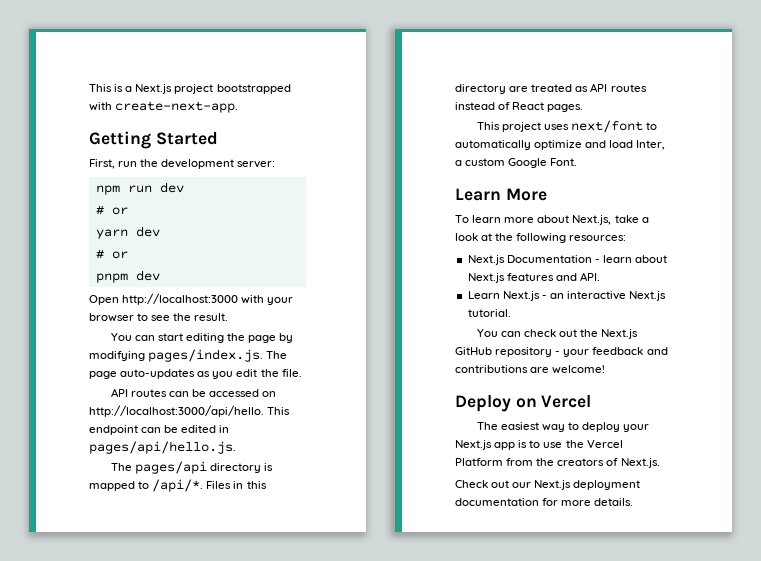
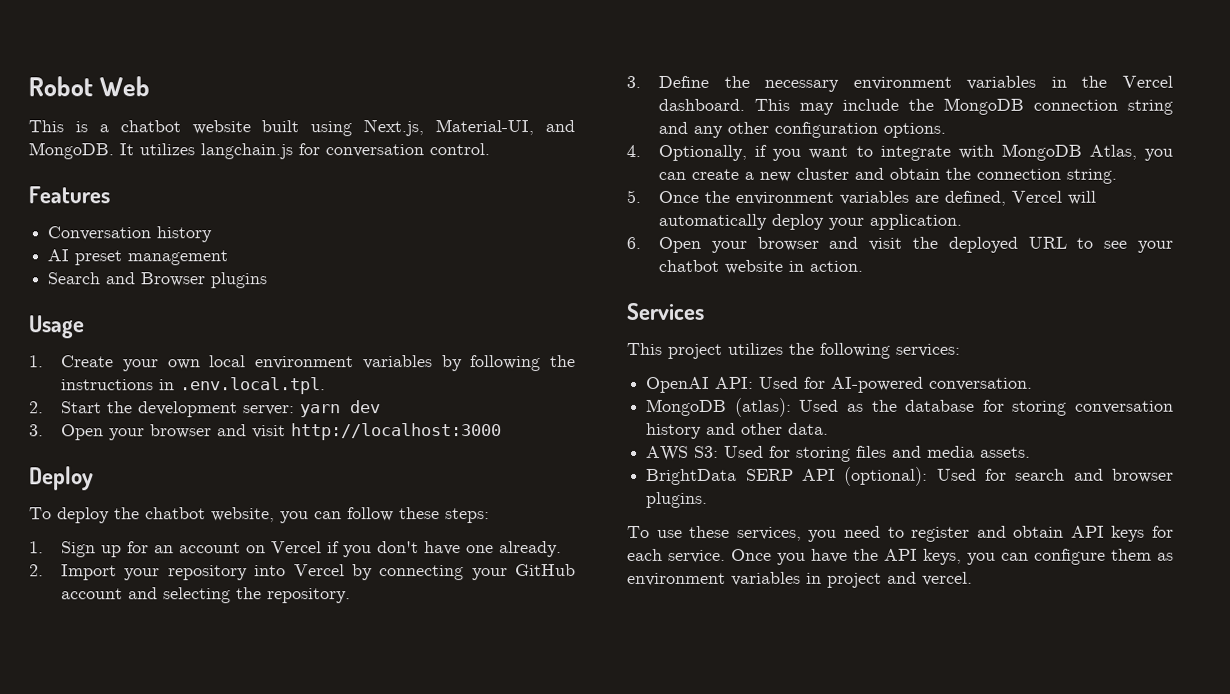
+ Robot Web
- This is a Next.js project bootstrapped with create-next-app.
- Getting Started
- First, run the development server:
- npm run dev
- # or
- yarn dev
- # or
- pnpm dev
- Open http://localhost:3000 with your browser to see the result.
- You can start editing the page by modifying pages/index.js. The page auto-updates as you edit the file.
- API routes can be accessed on http://localhost:3000/api/hello. This endpoint can be edited in pages/api/hello.js.
- The pages/api directory is mapped to /api/*. Files in this directory are treated as API routes instead of React pages.
- This project uses next/font to automatically optimize and load Inter, a custom Google Font.
- Learn More
- To learn more about Next.js, take a look at the following resources:
- Next.js Documentation - learn about Next.js features and API.
- Learn Next.js - an interactive Next.js tutorial.
- You can check out the Next.js GitHub repository - your feedback and contributions are welcome!
- Deploy on Vercel
- The easiest way to deploy your Next.js app is to use the Vercel Platform from the creators of Next.js.
- Check out our Next.js deployment documentation for more details.
+ This is a chatbot website built using Next.js, Material-UI, and MongoDB. It utilizes langchain.js for conversation control.
+ Features
+ Conversation history
+ AI preset management
+ Search and Browser plugins
+ Usage
+ 1. Create your own local environment variables by following the instructions in .env.local.tpl.
+ 2. Start the development server: yarn dev
+ 3. Open your browser and visit http://localhost:3000
+ Deploy
+ To deploy the chatbot website, you can follow these steps:
+ 1. Sign up for an account on Vercel if you don't have one already.
+ 2. Import your repository into Vercel by connecting your GitHub account and selecting the repository.
+ 3. Define the necessary environment variables in the Vercel dashboard. This may include the MongoDB connection string and any other configuration options.
+ 4. Optionally, if you want to integrate with MongoDB Atlas, you can create a new cluster and obtain the connection string.
+ 5. Once the environment variables are defined, Vercel will automatically deploy your application.
+ 6. Open your browser and visit the deployed URL to see your chatbot website in action.
+ Services
+ This project utilizes the following services:
+ OpenAI API: Used for AI-powered conversation.
+ MongoDB (atlas): Used as the database for storing conversation history and other data.
+ AWS S3: Used for storing files and media assets.
+ BrightData SERP API (optional): Used for search and browser plugins.
+ To use these services, you need to register and obtain API keys for each service. Once you have the API keys, you can configure them as environment variables in project and vercel.

